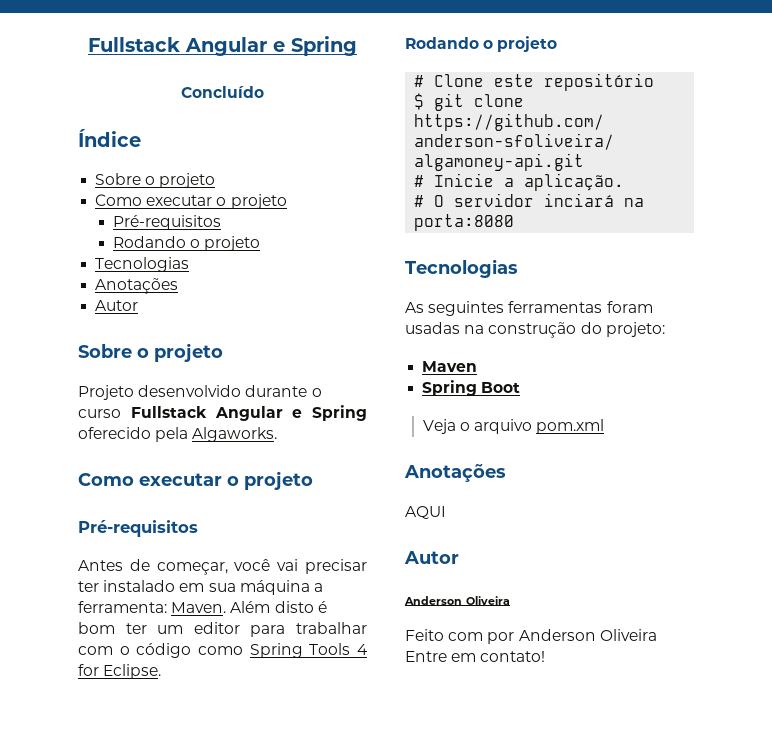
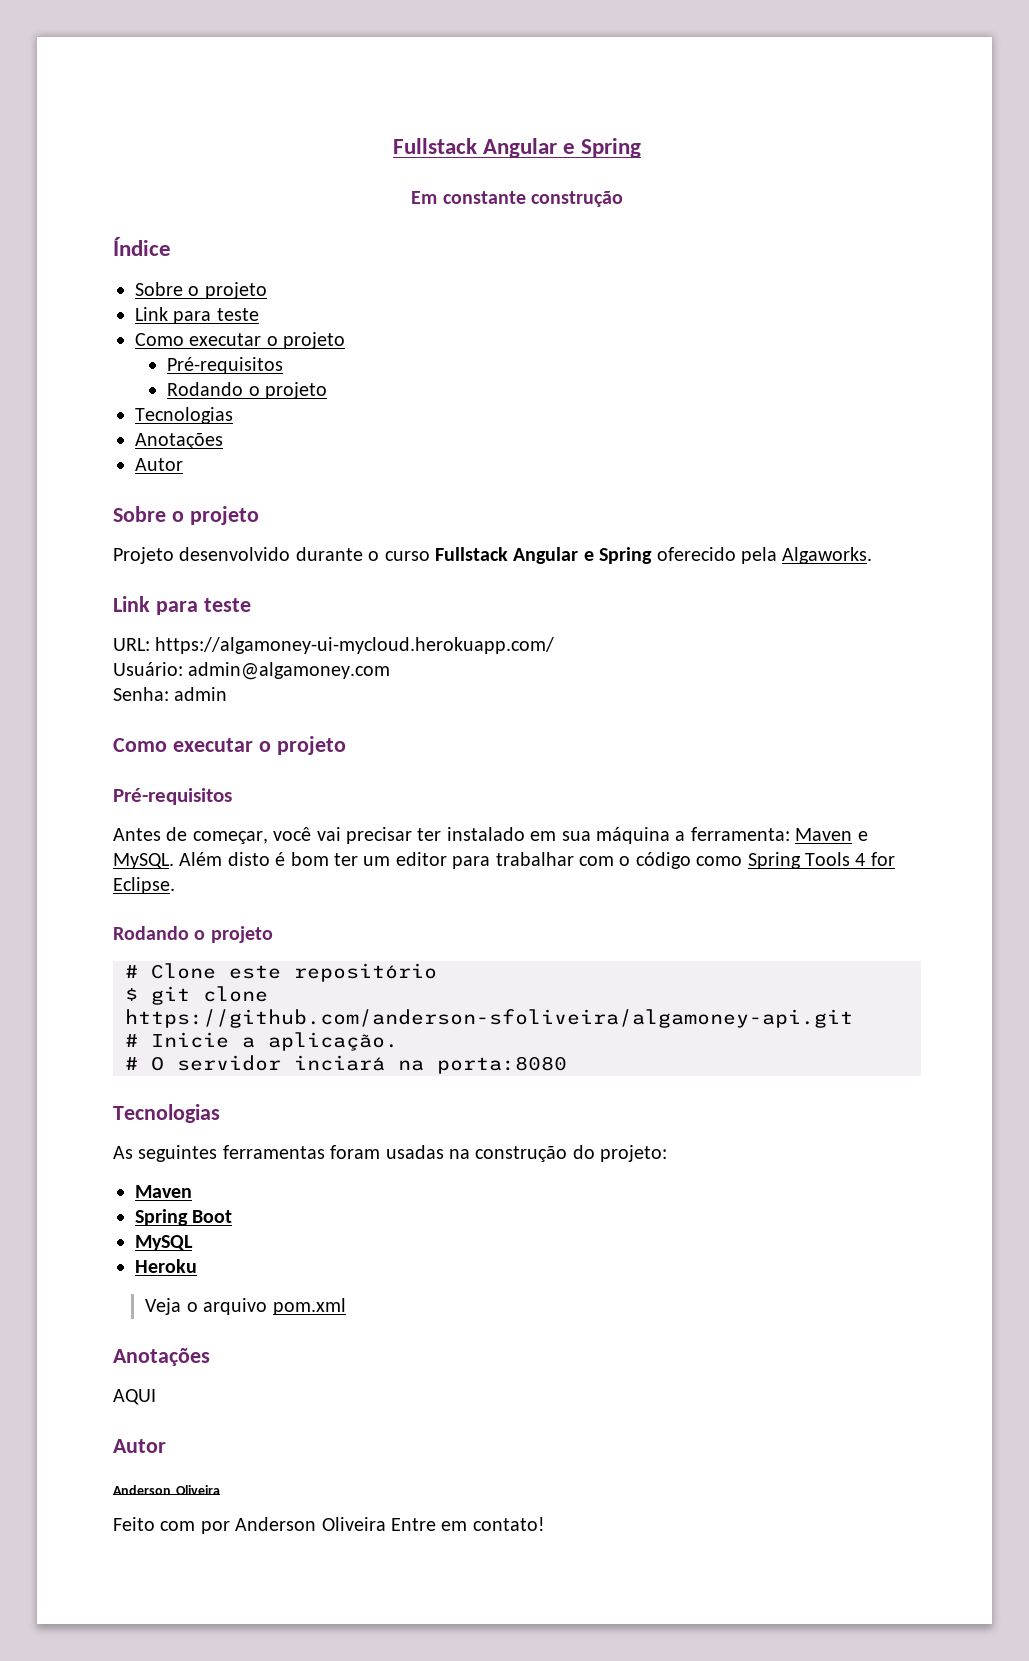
- Concluído
+ Em constante construção
  Índice
  Sobre o projeto
+ Link para teste
  Projeto desenvolvido durante o curso Fullstack Angular e Spring oferecido pela Algaworks.
+ Link para teste
+ URL: https://algamoney-ui-mycloud.herokuapp.com/
+ Usuário: admin@algamoney.com
+ Senha: admin
- Antes de começar, você vai precisar ter instalado em sua máquina a ferramenta: Maven.
+ Antes de começar, você vai precisar ter instalado em sua máquina a ferramenta: Maven e MySQL.
+ MySQL
+ Heroku

